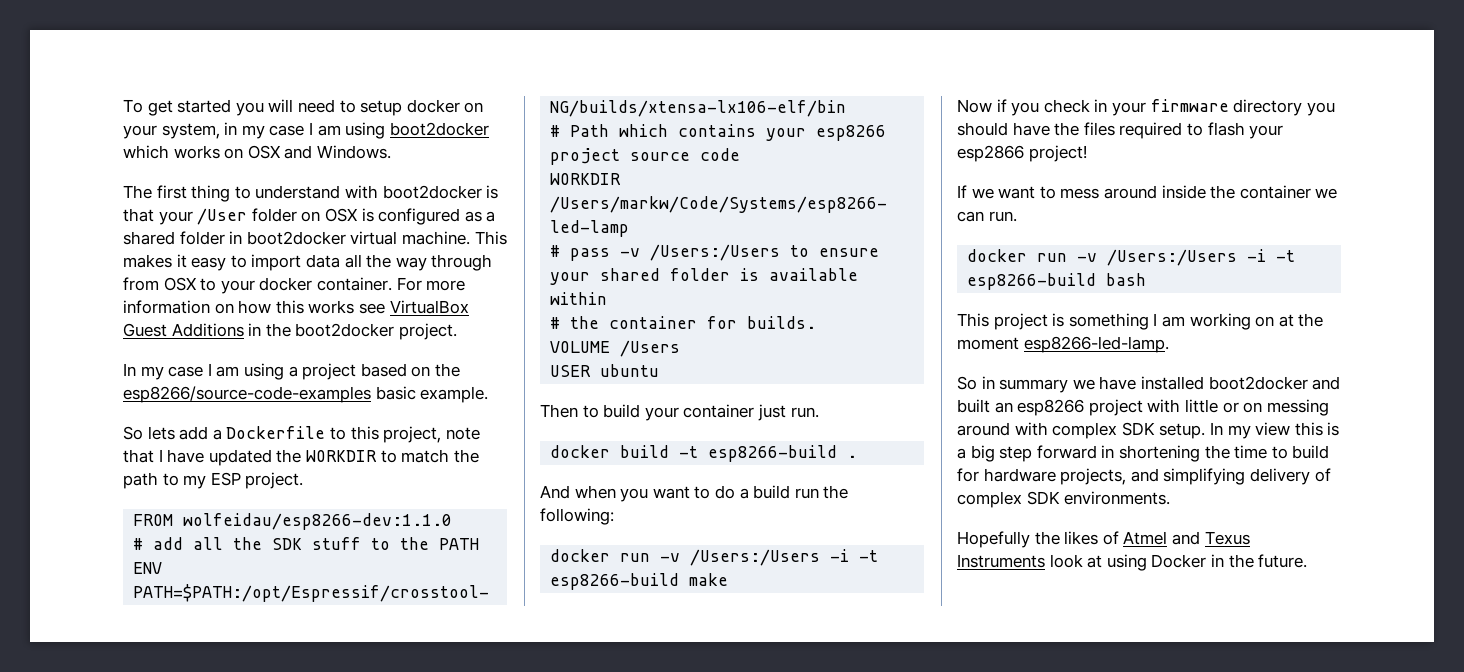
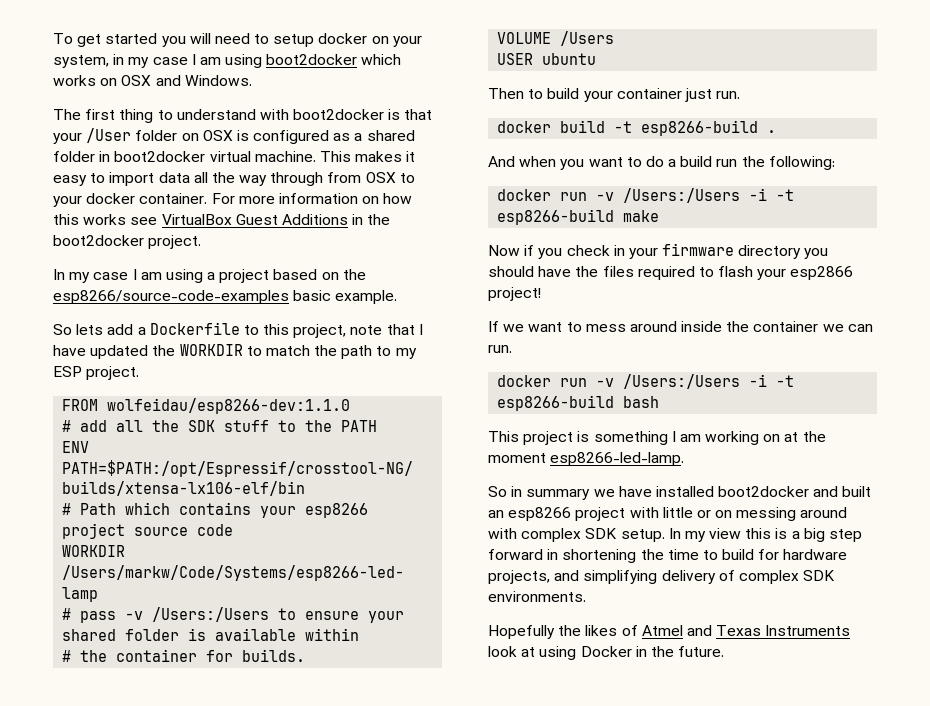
- Hopefully the likes of Atmel and Texus Instruments look at using Docker in the future.
+ Hopefully the likes of Atmel and Texas Instruments look at using Docker in the future.

